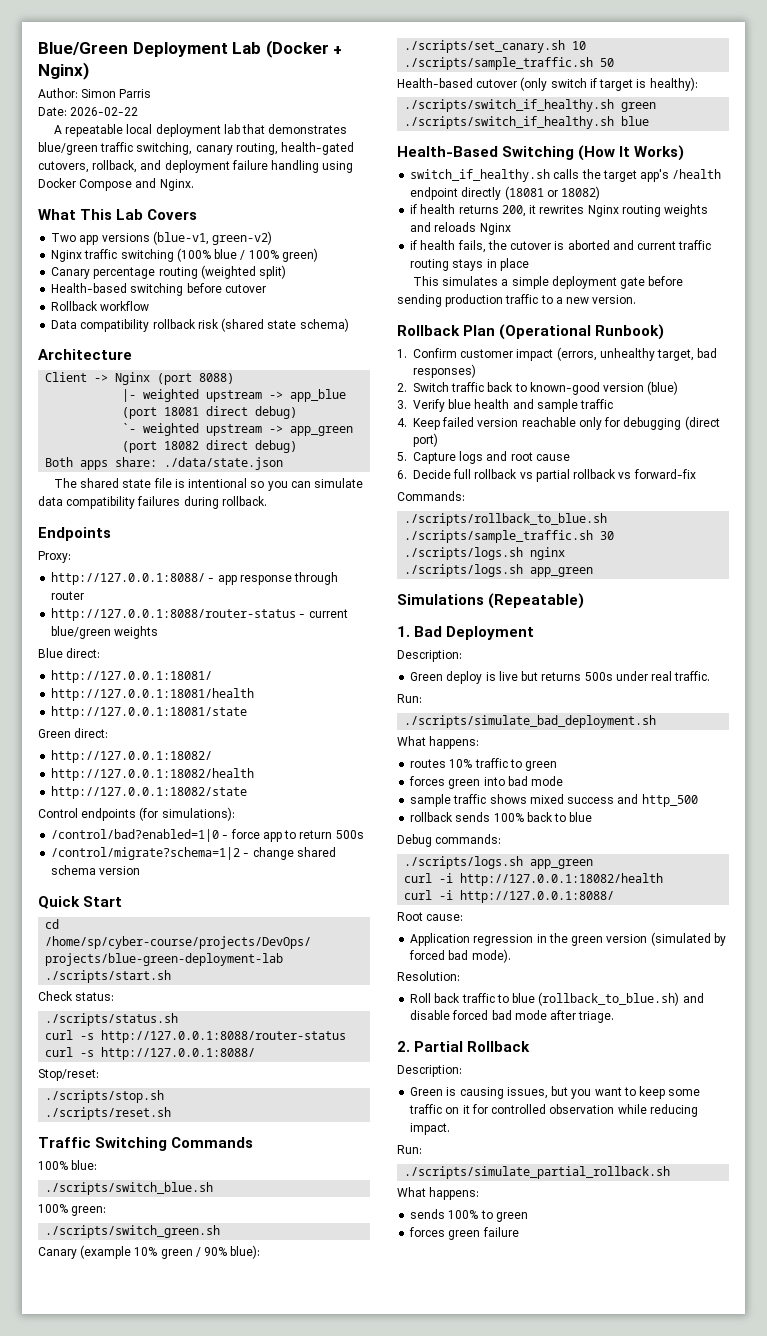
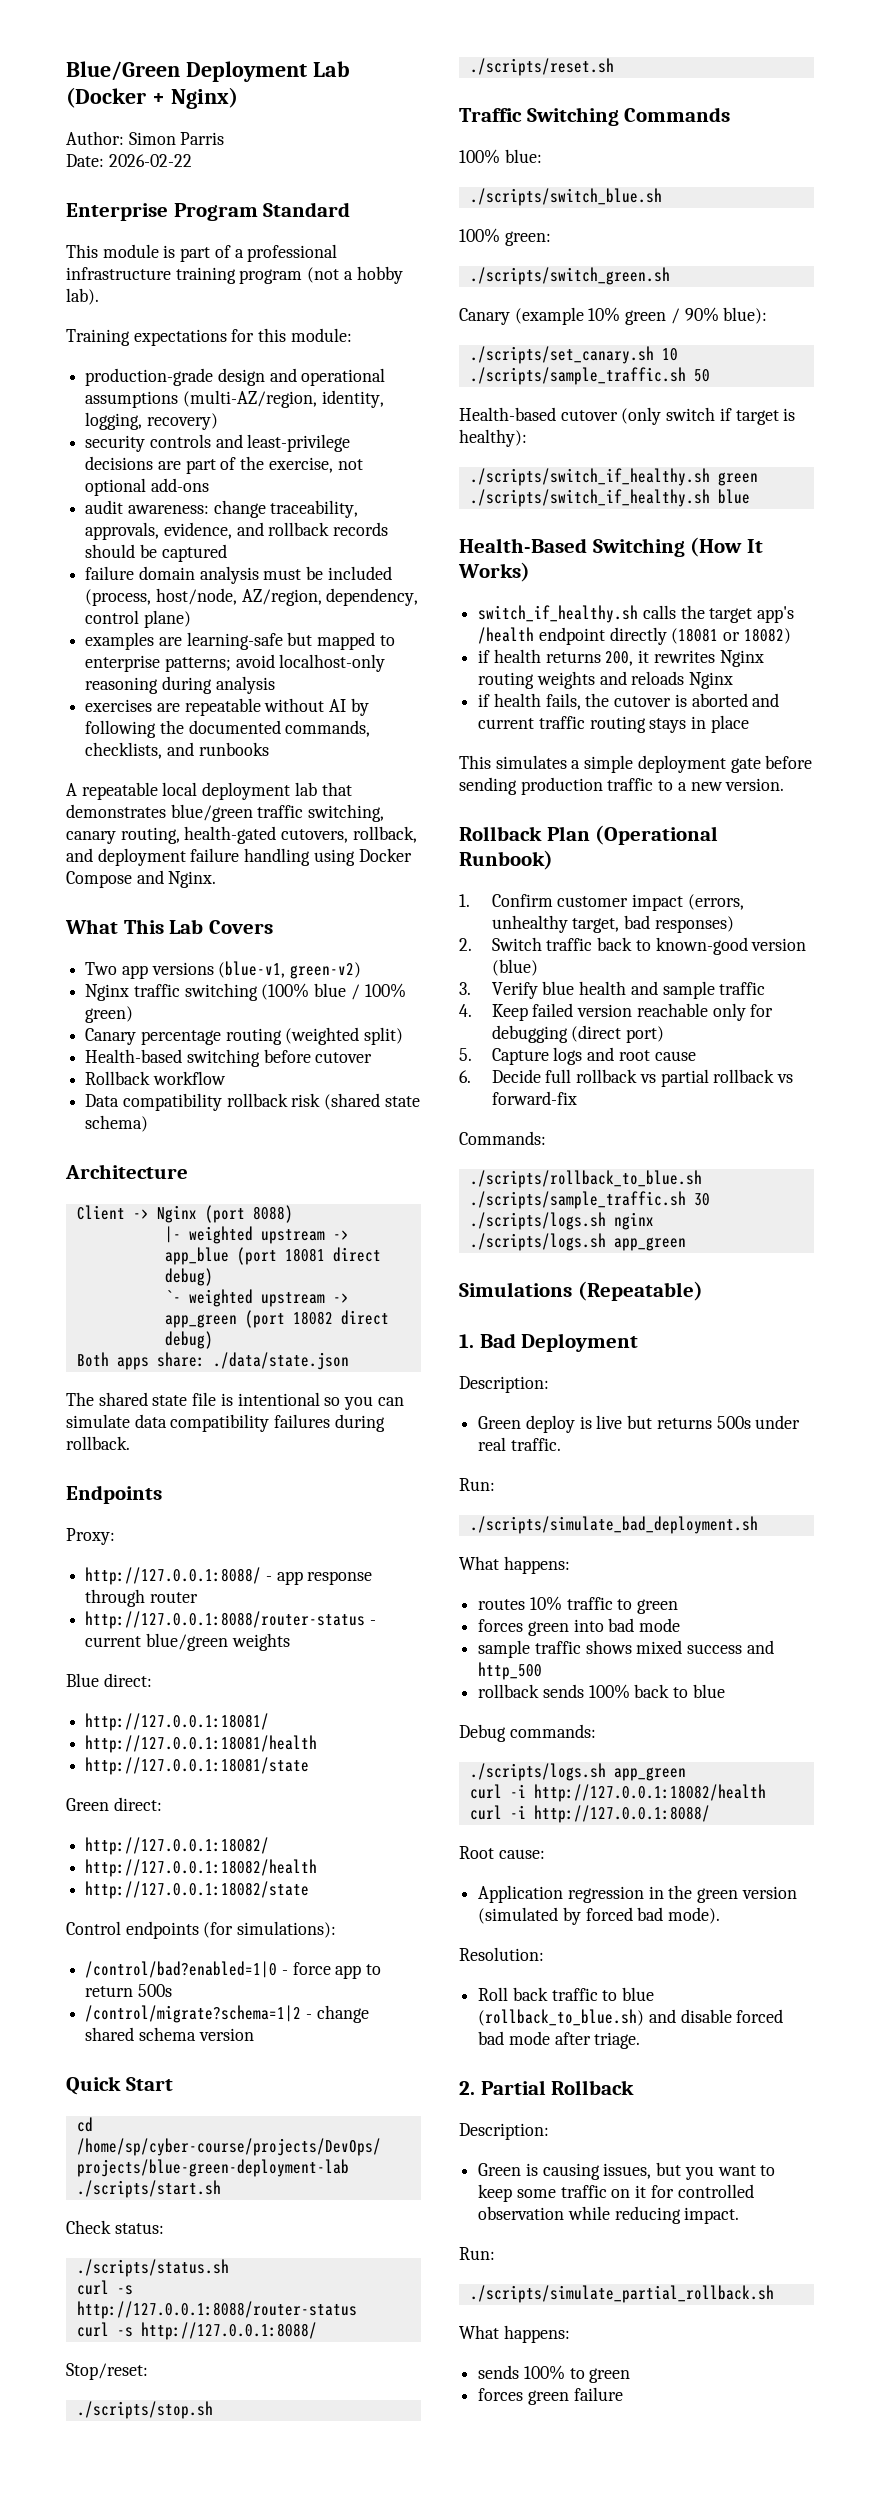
+ Enterprise Program Standard
+ This module is part of a professional infrastructure training program (not a hobby lab).
+ Training expectations for this module:
+ production-grade design and operational assumptions (multi-AZ/region, identity, logging, recovery)
+ security controls and least-privilege decisions are part of the exercise, not optional add-ons
+ audit awareness: change traceability, approvals, evidence, and rollback records should be captured
+ failure domain analysis must be included (process, host/node, AZ/region, dependency, control plane)
+ examples are learning-safe but mapped to enterprise patterns; avoid localhost-only reasoning during analysis
+ exercises are repeatable without AI by following the documented commands, checklists, and runbooks

